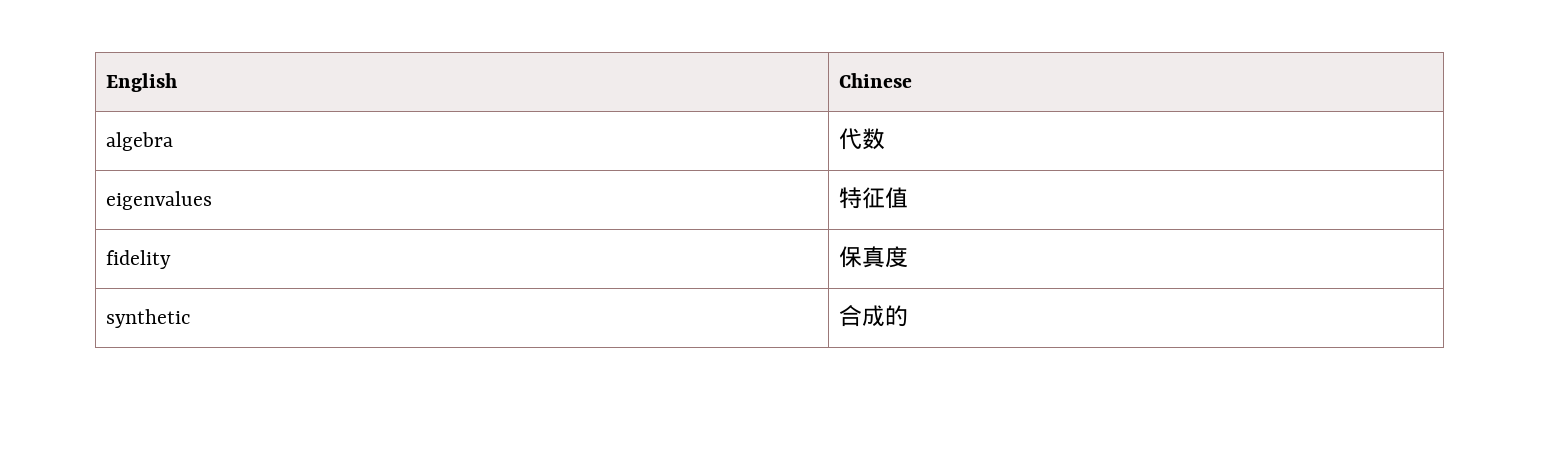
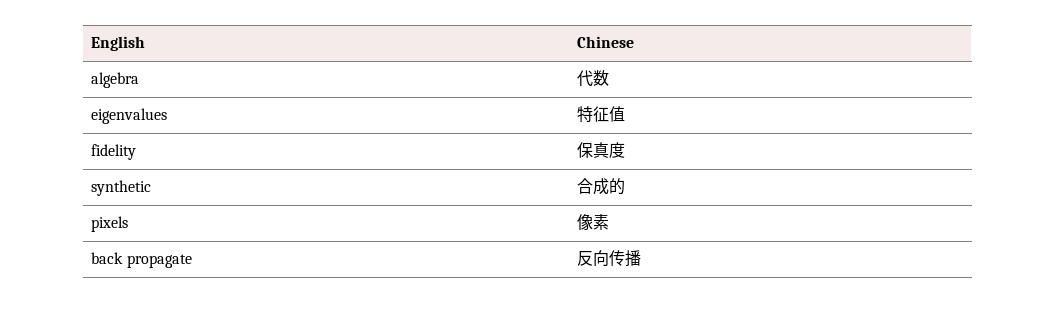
+ pixels | 像素
+ back propagate | 反向传播

